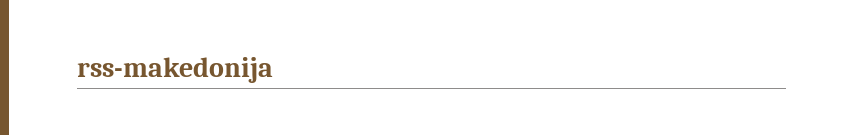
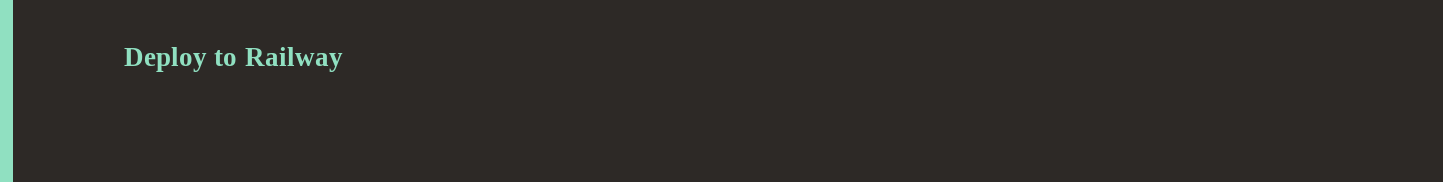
- rss-makedonija
+ Deploy to Railway

